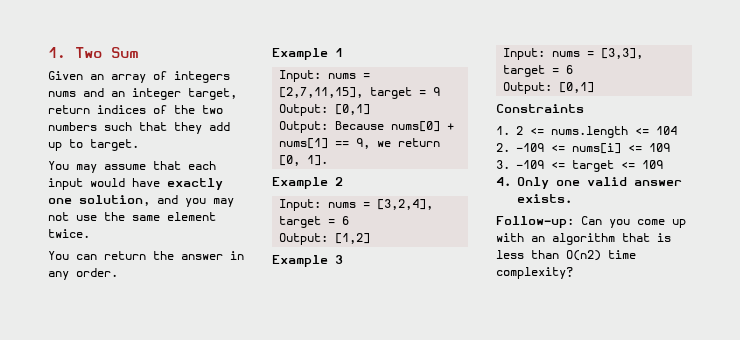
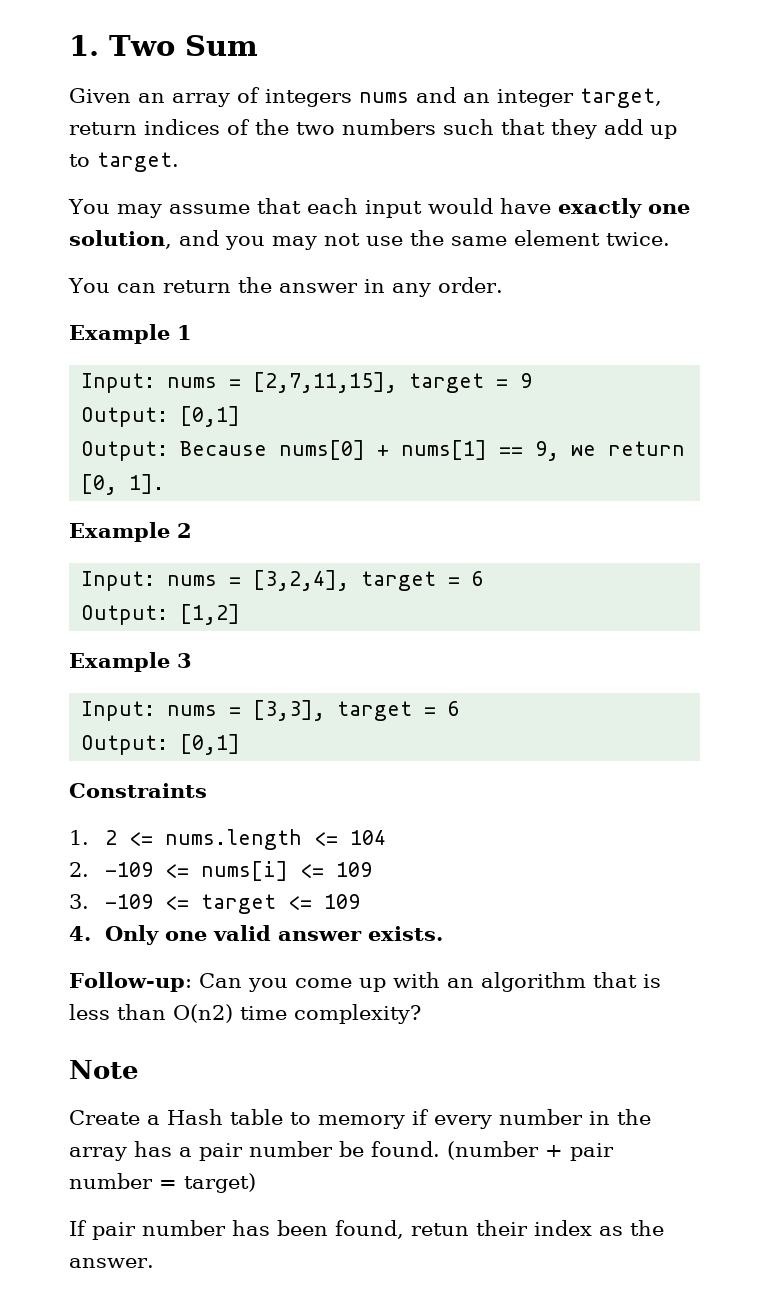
+ Note
+ Create a Hash table to memory if every number in the array has a pair number be found. (number + pair number = target)
+ If pair number has been found, retun their index as the answer.

